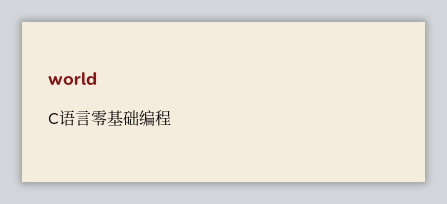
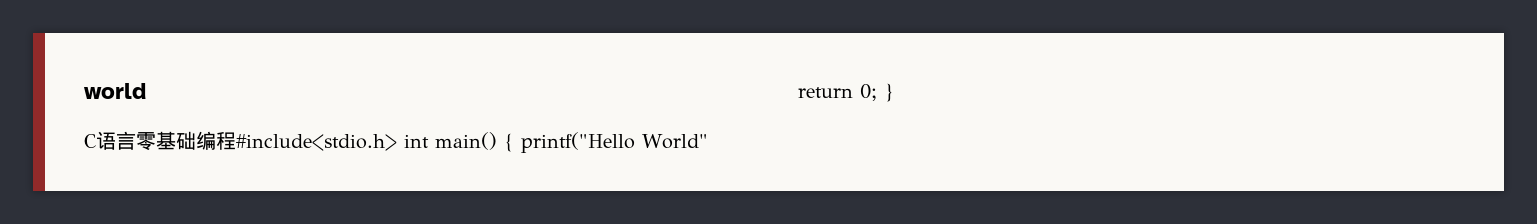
- C语言零基础编程
+ C语言零基础编程#include<stdio.h> int main() { printf("Hello World" return 0; }

